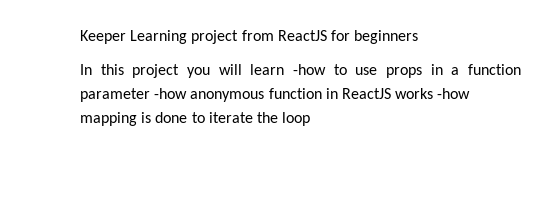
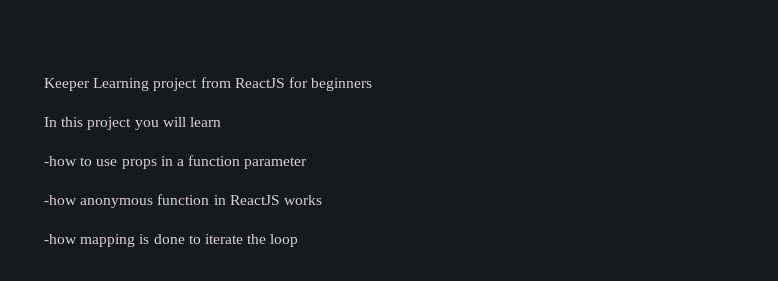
- In this project you will learn -how to use props in a function parameter -how anonymous function in ReactJS works -how mapping is done to iterate the loop
+ In this project you will learn
+ -how to use props in a function parameter
+ -how anonymous function in ReactJS works
+ -how mapping is done to iterate the loop

